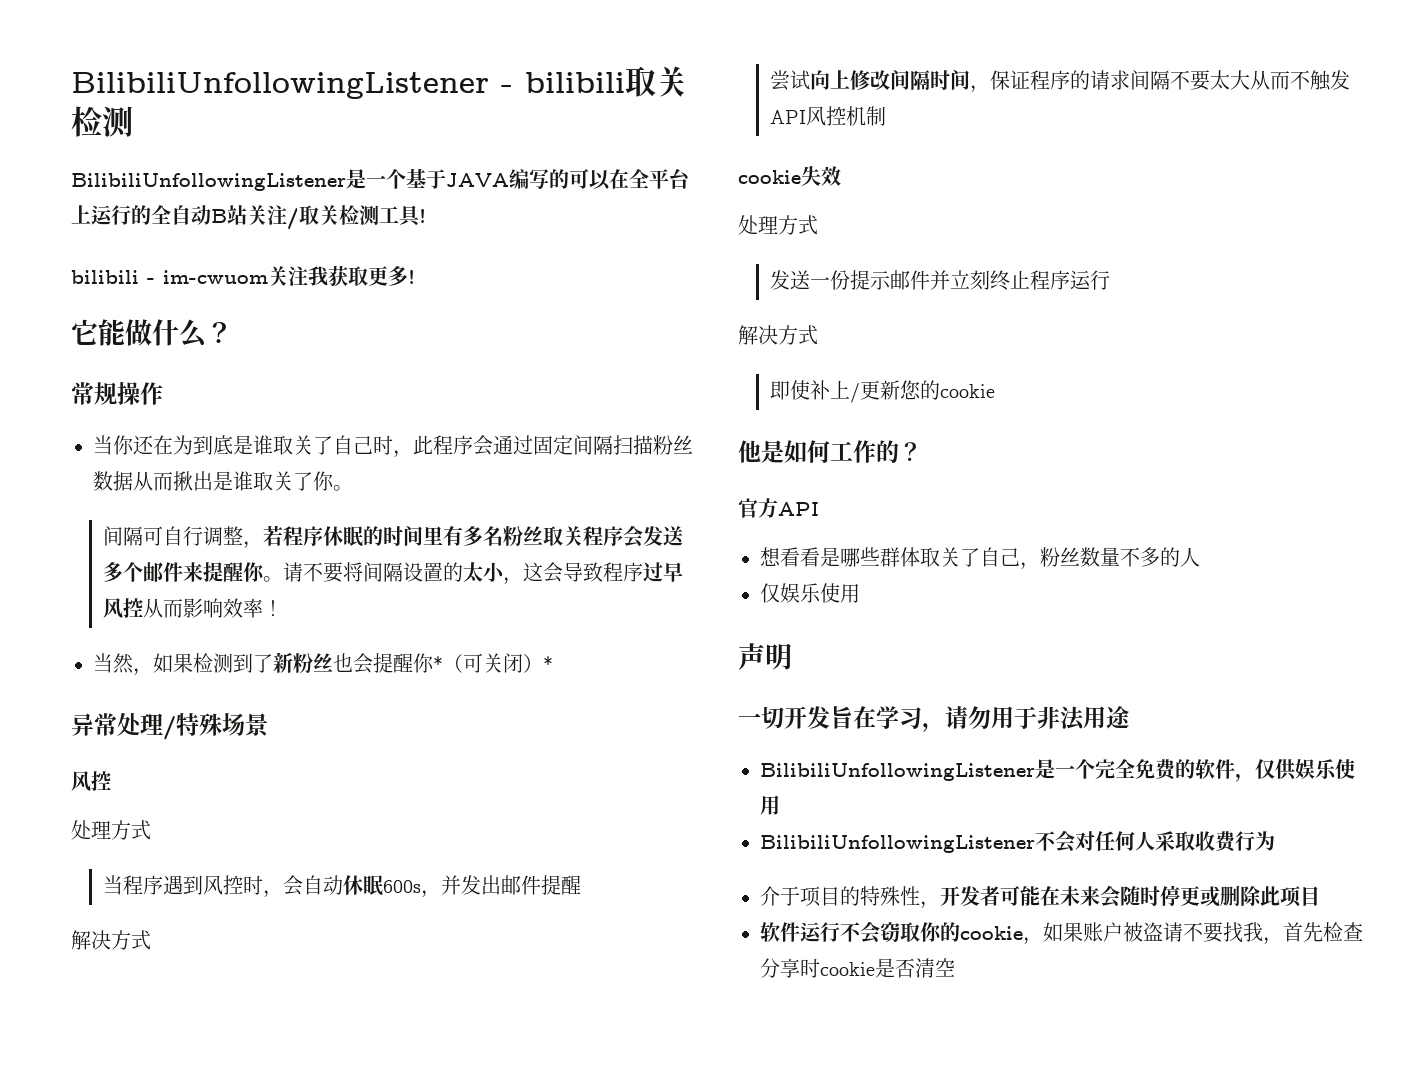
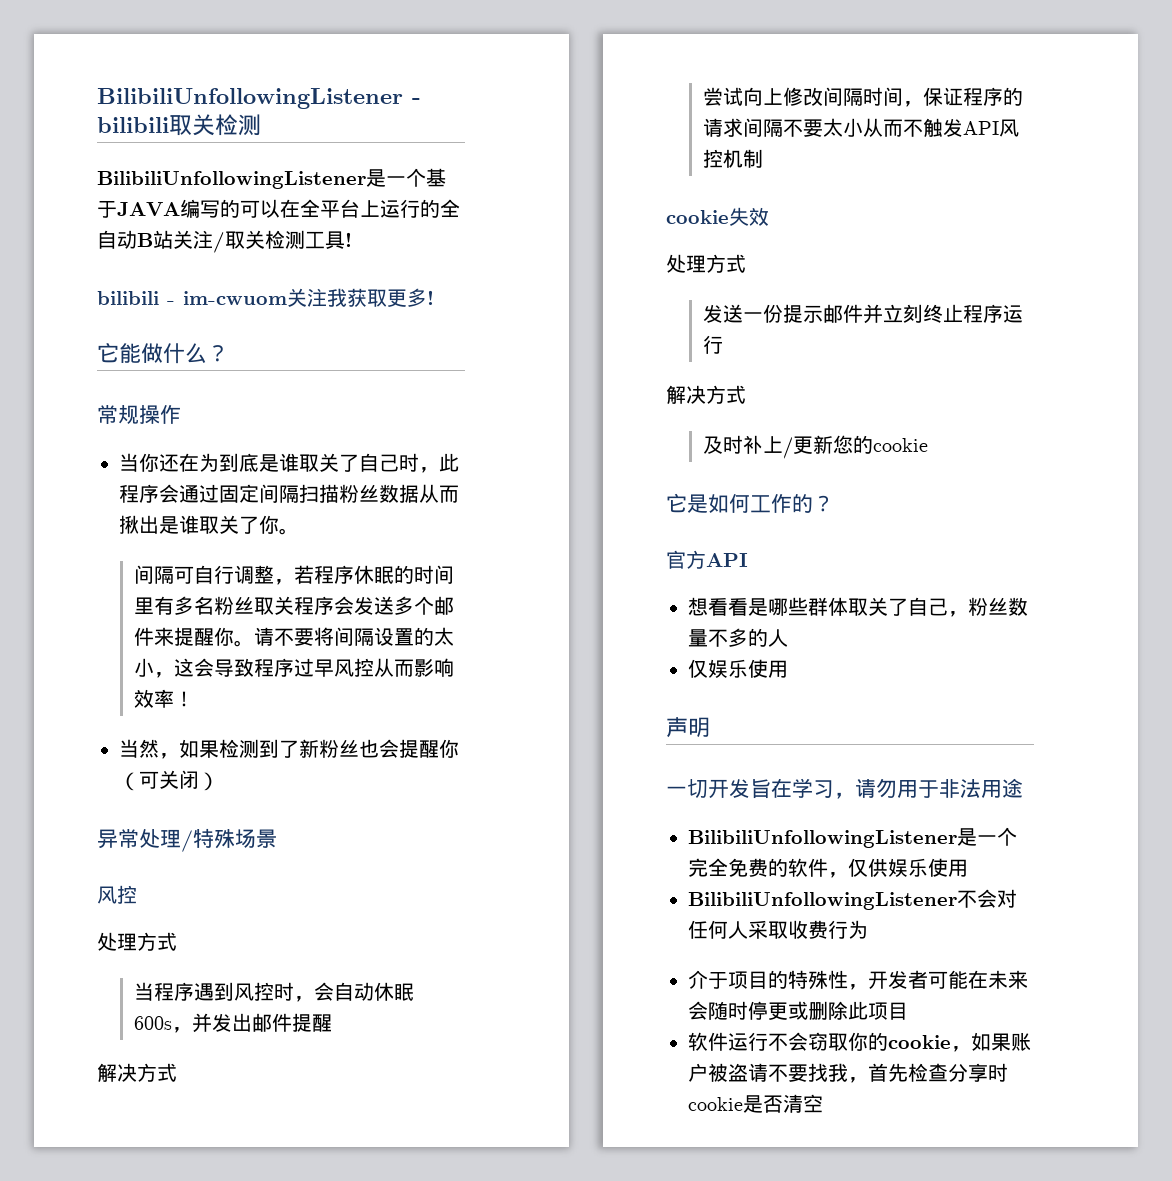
- 当然，如果检测到了新粉丝也会提醒你*（可关闭）*
+ 当然，如果检测到了新粉丝也会提醒你（可关闭）
- 尝试向上修改间隔时间，保证程序的请求间隔不要太大从而不触发API风控机制
+ 尝试向上修改间隔时间，保证程序的请求间隔不要太小从而不触发API风控机制
- 即使补上/更新您的cookie
+ 及时补上/更新您的cookie
- 他是如何工作的？
+ 它是如何工作的？

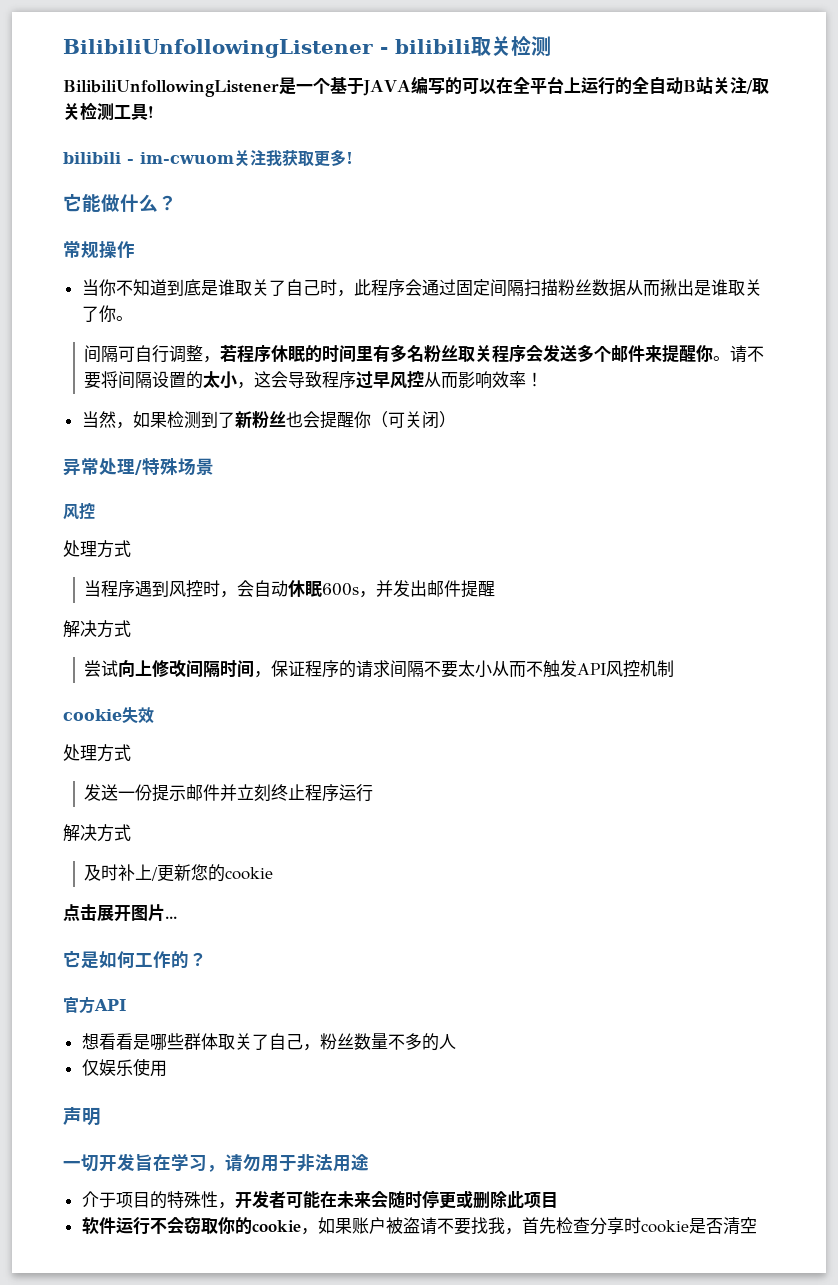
- 当你还在为到底是谁取关了自己时，此程序会通过固定间隔扫描粉丝数据从而揪出是谁取关了你。
+ 当你不知道到底是谁取关了自己时，此程序会通过固定间隔扫描粉丝数据从而揪出是谁取关了你。
+ 点击展开图片...
- BilibiliUnfollowingListener是一个完全免费的软件，仅供娱乐使用
- BilibiliUnfollowingListener不会对任何人采取收费行为

